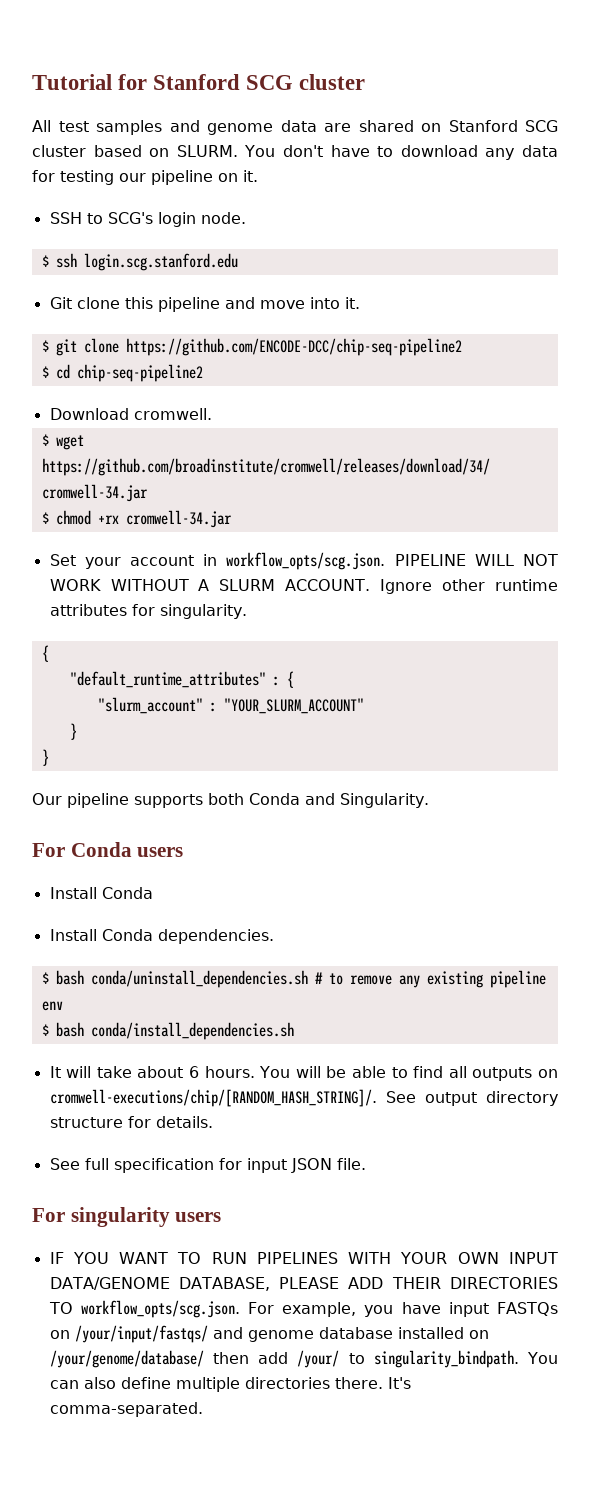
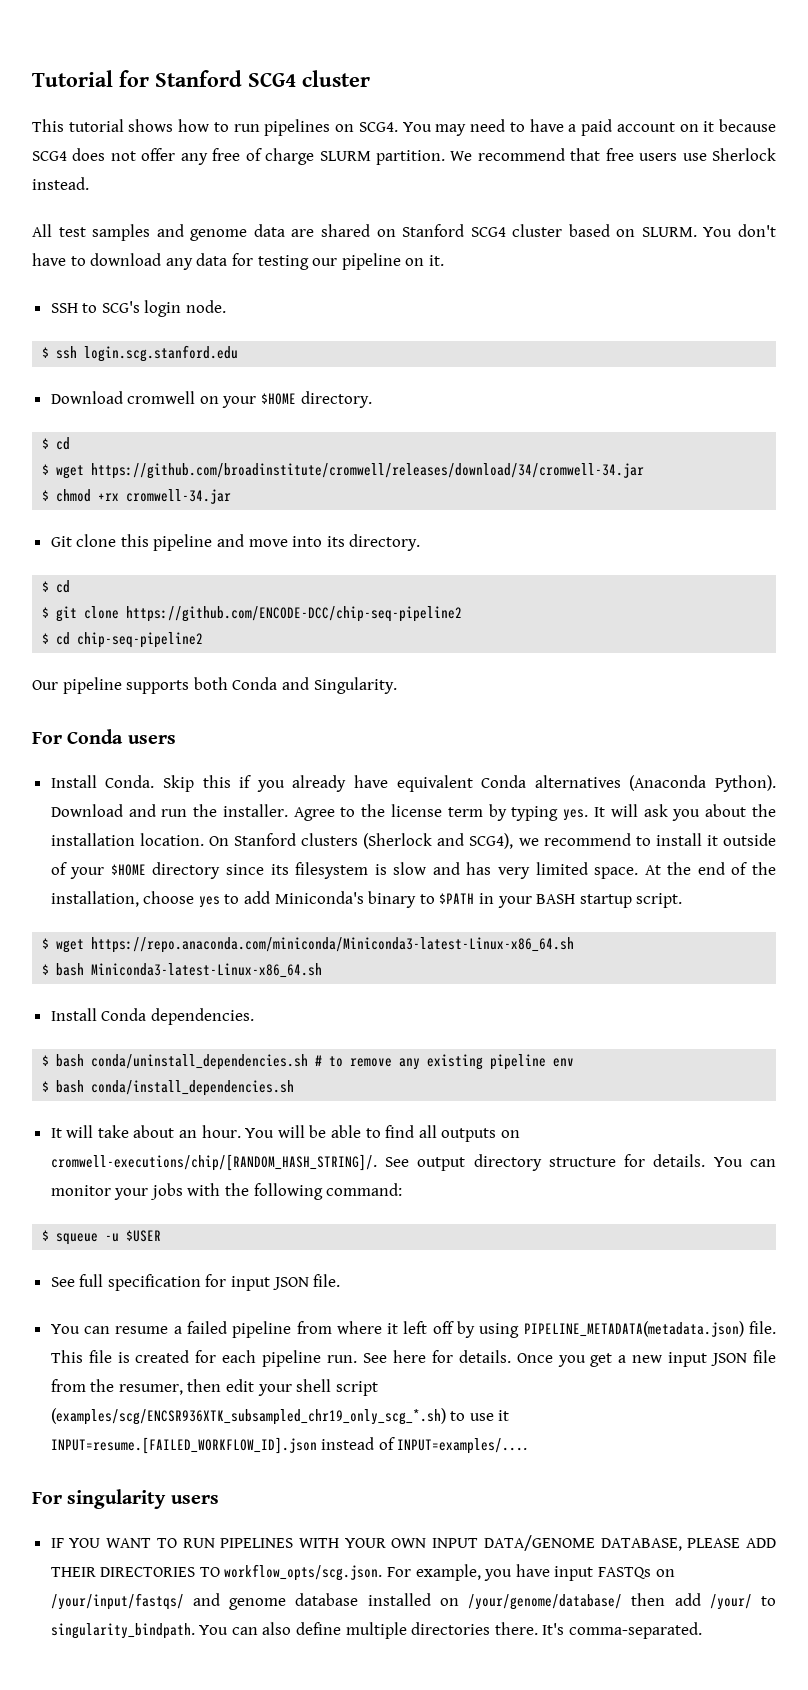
- Tutorial for Stanford SCG cluster
+ Tutorial for Stanford SCG4 cluster
+ This tutorial shows how to run pipelines on SCG4. You may need to have a paid account on it because SCG4 does not offer any free of charge SLURM partition. We recommend that free users use Sherlock instead.
- All test samples and genome data are shared on Stanford SCG cluster based on SLURM.
+ All test samples and genome data are shared on Stanford SCG4 cluster based on SLURM.
- Git clone this pipeline and move into it.
- $ git clone https://github.com/ENCODE-DCC/chip-seq-pipeline2
- $ cd chip-seq-pipeline2
- Download cromwell.
+ Download cromwell on your $HOME directory.
+ $ cd
- Set your account in workflow_opts/scg.json. PIPELINE WILL NOT WORK WITHOUT A SLURM ACCOUNT. Ignore other runtime attributes for singularity.
- {
- "default_runtime_attributes" : {
- "slurm_account" : "YOUR_SLURM_ACCOUNT"
- }
- }
+ Git clone this pipeline and move into its directory.
+ $ cd
+ $ git clone https://github.com/ENCODE-DCC/chip-seq-pipeline2
+ $ cd chip-seq-pipeline2
  For Conda users
- Install Conda
+ Install Conda. Skip this if you already have equivalent Conda alternatives (Anaconda Python). Download and run the installer. Agree to the license term by typing yes. It will ask you about the installation location. On Stanford clusters (Sherlock and SCG4), we recommend to install it outside of your $HOME directory since its filesystem is slow and has very limited space. At the end of the installation, choose yes to add Miniconda's binary to $PATH in your BASH startup script.
+ $ wget https://repo.anaconda.com/miniconda/Miniconda3-latest-Linux-x86_64.sh
+ $ bash Miniconda3-latest-Linux-x86_64.sh
- It will take about 6 hours.
+ It will take about an hour.
+ You can monitor your jobs with the following command:
+ $ squeue -u $USER
+ You can resume a failed pipeline from where it left off by using PIPELINE_METADATA(metadata.json) file. This file is created for each pipeline run. See here for details. Once you get a new input JSON file from the resumer, then edit your shell script (examples/scg/ENCSR936XTK_subsampled_chr19_only_scg_*.sh) to use it INPUT=resume.[FAILED_WORKFLOW_ID].json instead of INPUT=examples/....

